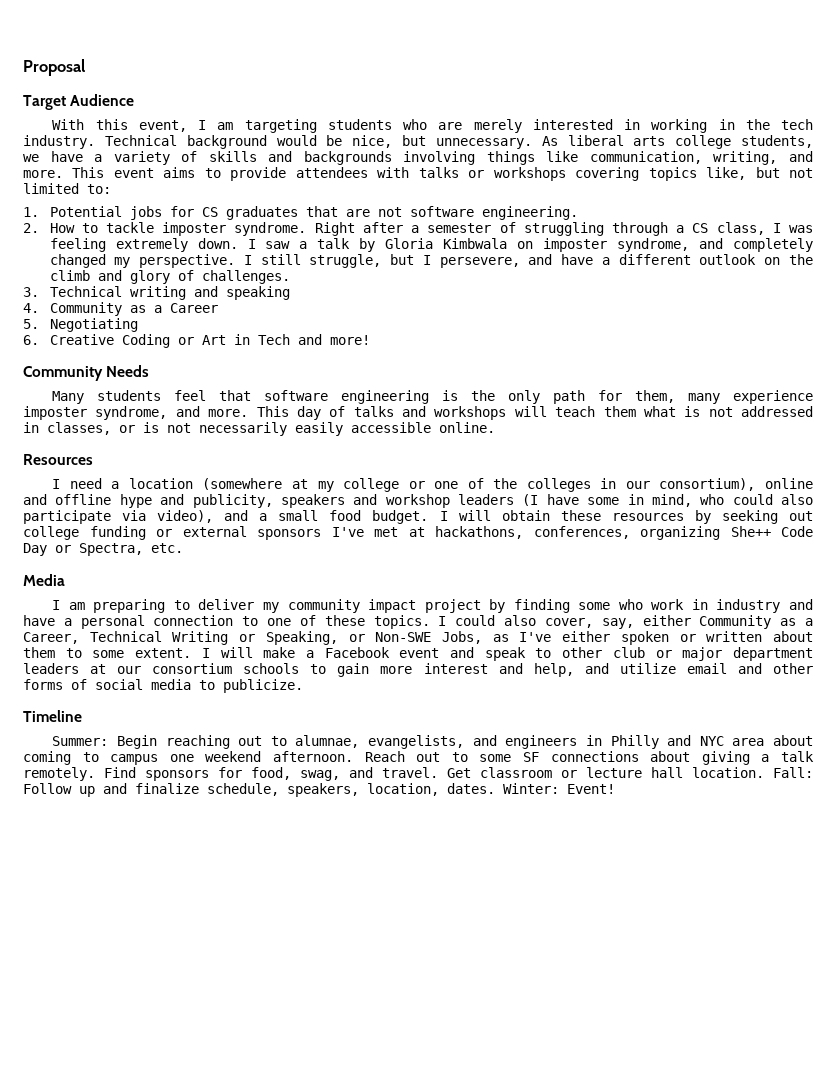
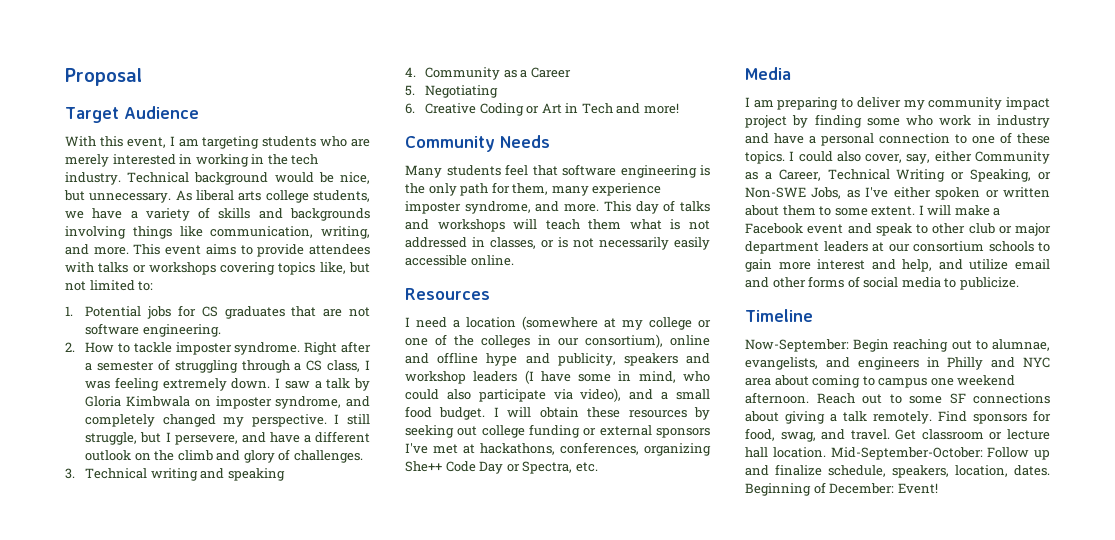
- Summer: Begin reaching out to alumnae, evangelists, and engineers in Philly and NYC area about coming to campus one weekend afternoon.
+ Now-September: Begin reaching out to alumnae, evangelists, and engineers in Philly and NYC area about coming to campus one weekend afternoon.
- Fall: Follow up and finalize schedule, speakers, location, dates.
+ Mid-September-October: Follow up and finalize schedule, speakers, location, dates.
- Winter: Event!
+ Beginning of December: Event!

